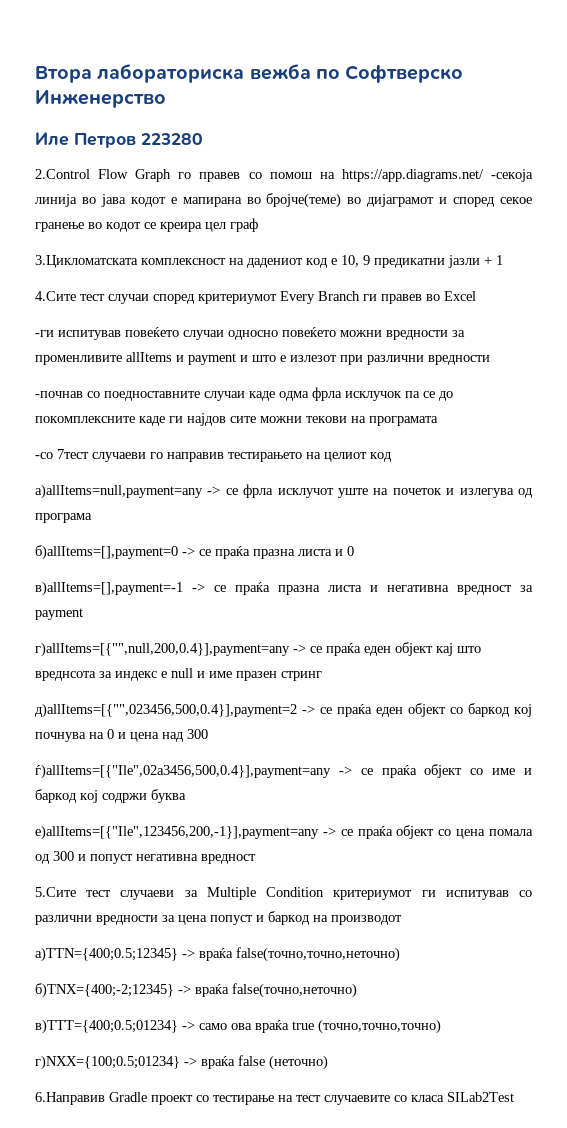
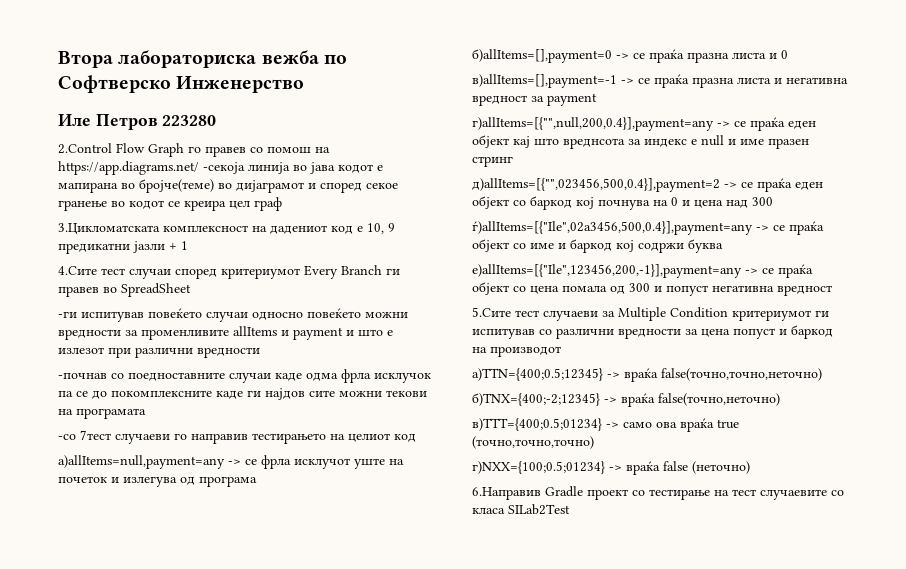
- 4.Сите тест случаи според критериумот Every Branch ги правев во Excel
+ 4.Сите тест случаи според критериумот Every Branch ги правев во SpreadSheet

